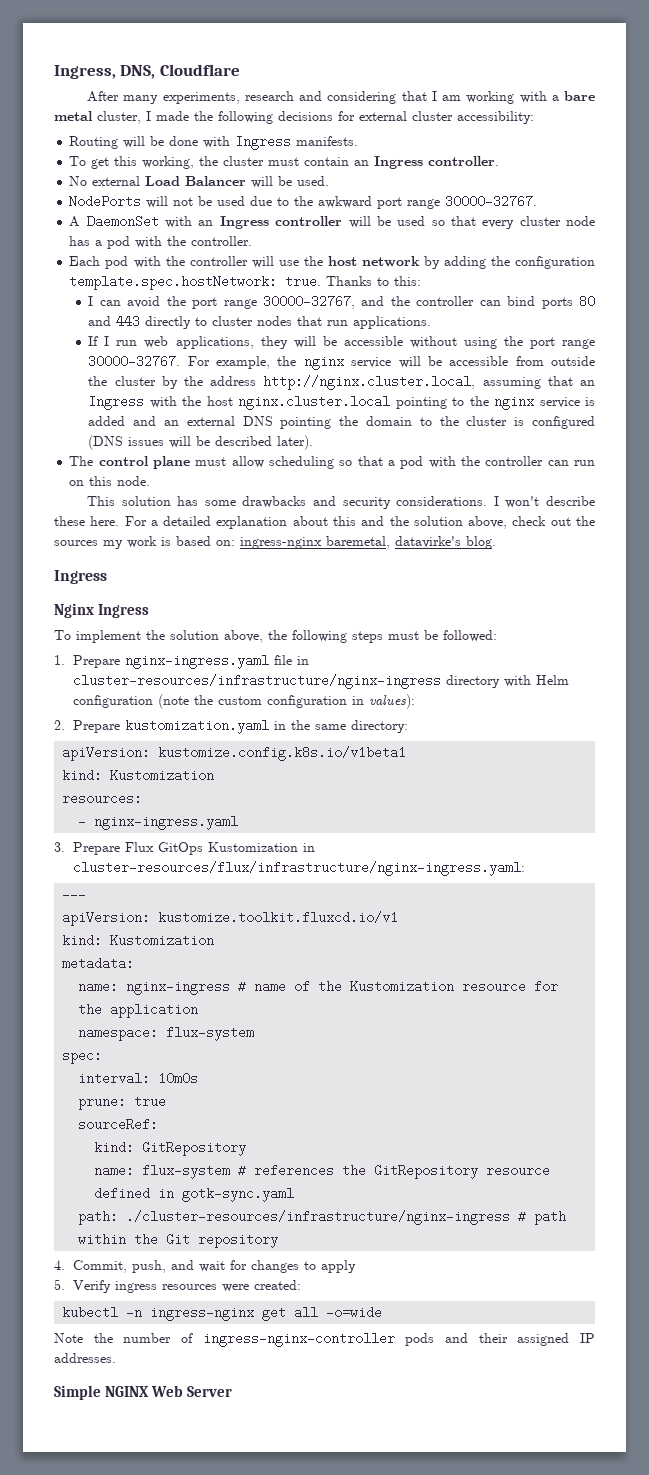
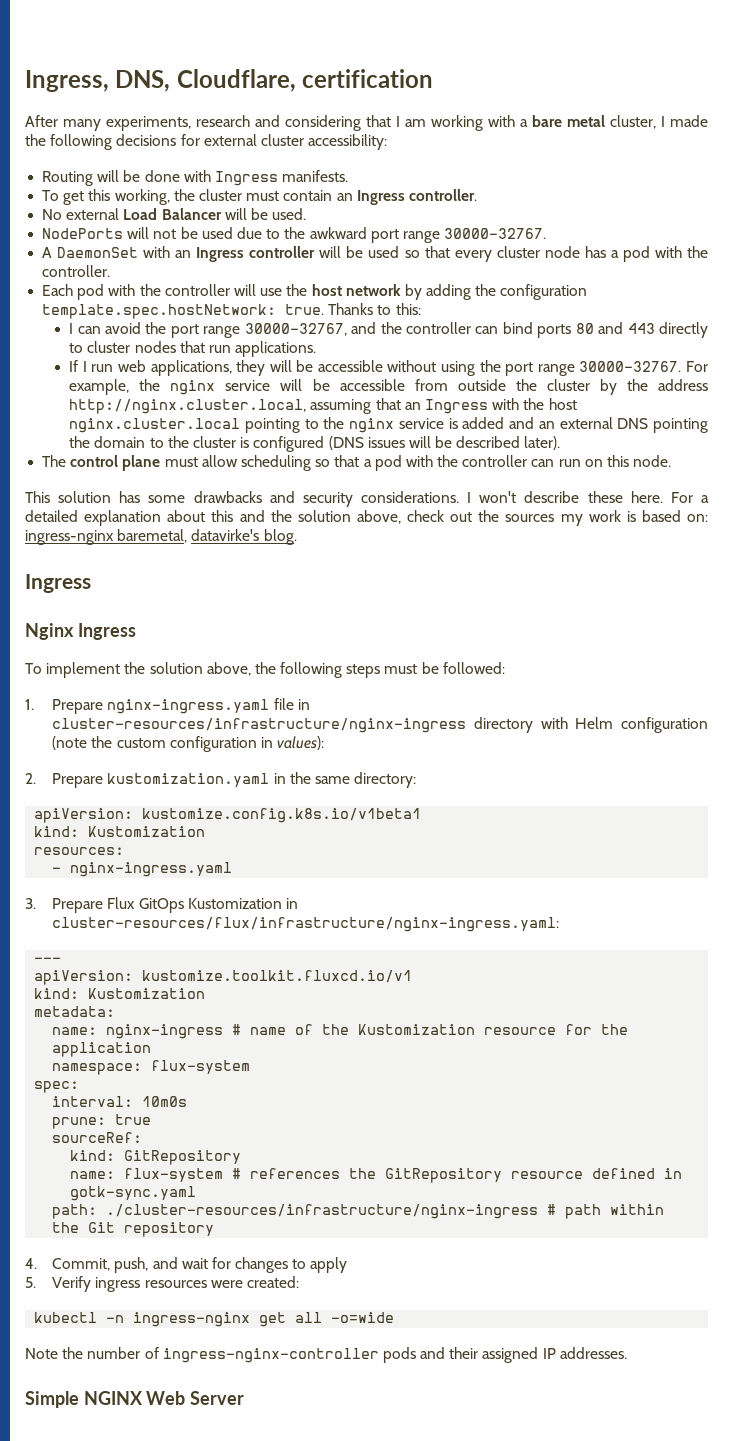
- Ingress, DNS, Cloudflare
+ Ingress, DNS, Cloudflare, certification

